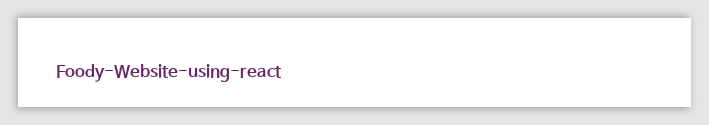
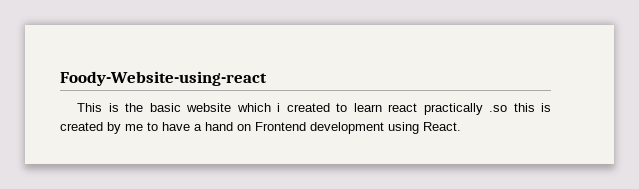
+ This is the basic website which i created to learn react practically .so this is created by me to have a hand on Frontend development using React.

